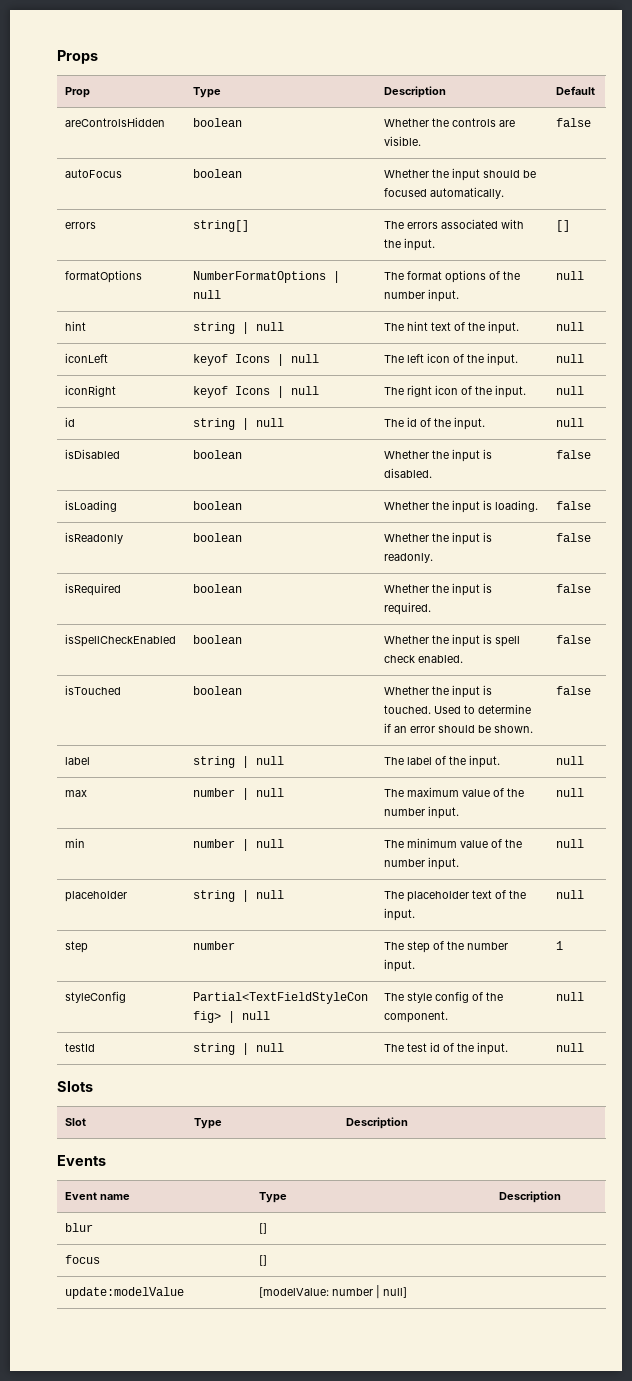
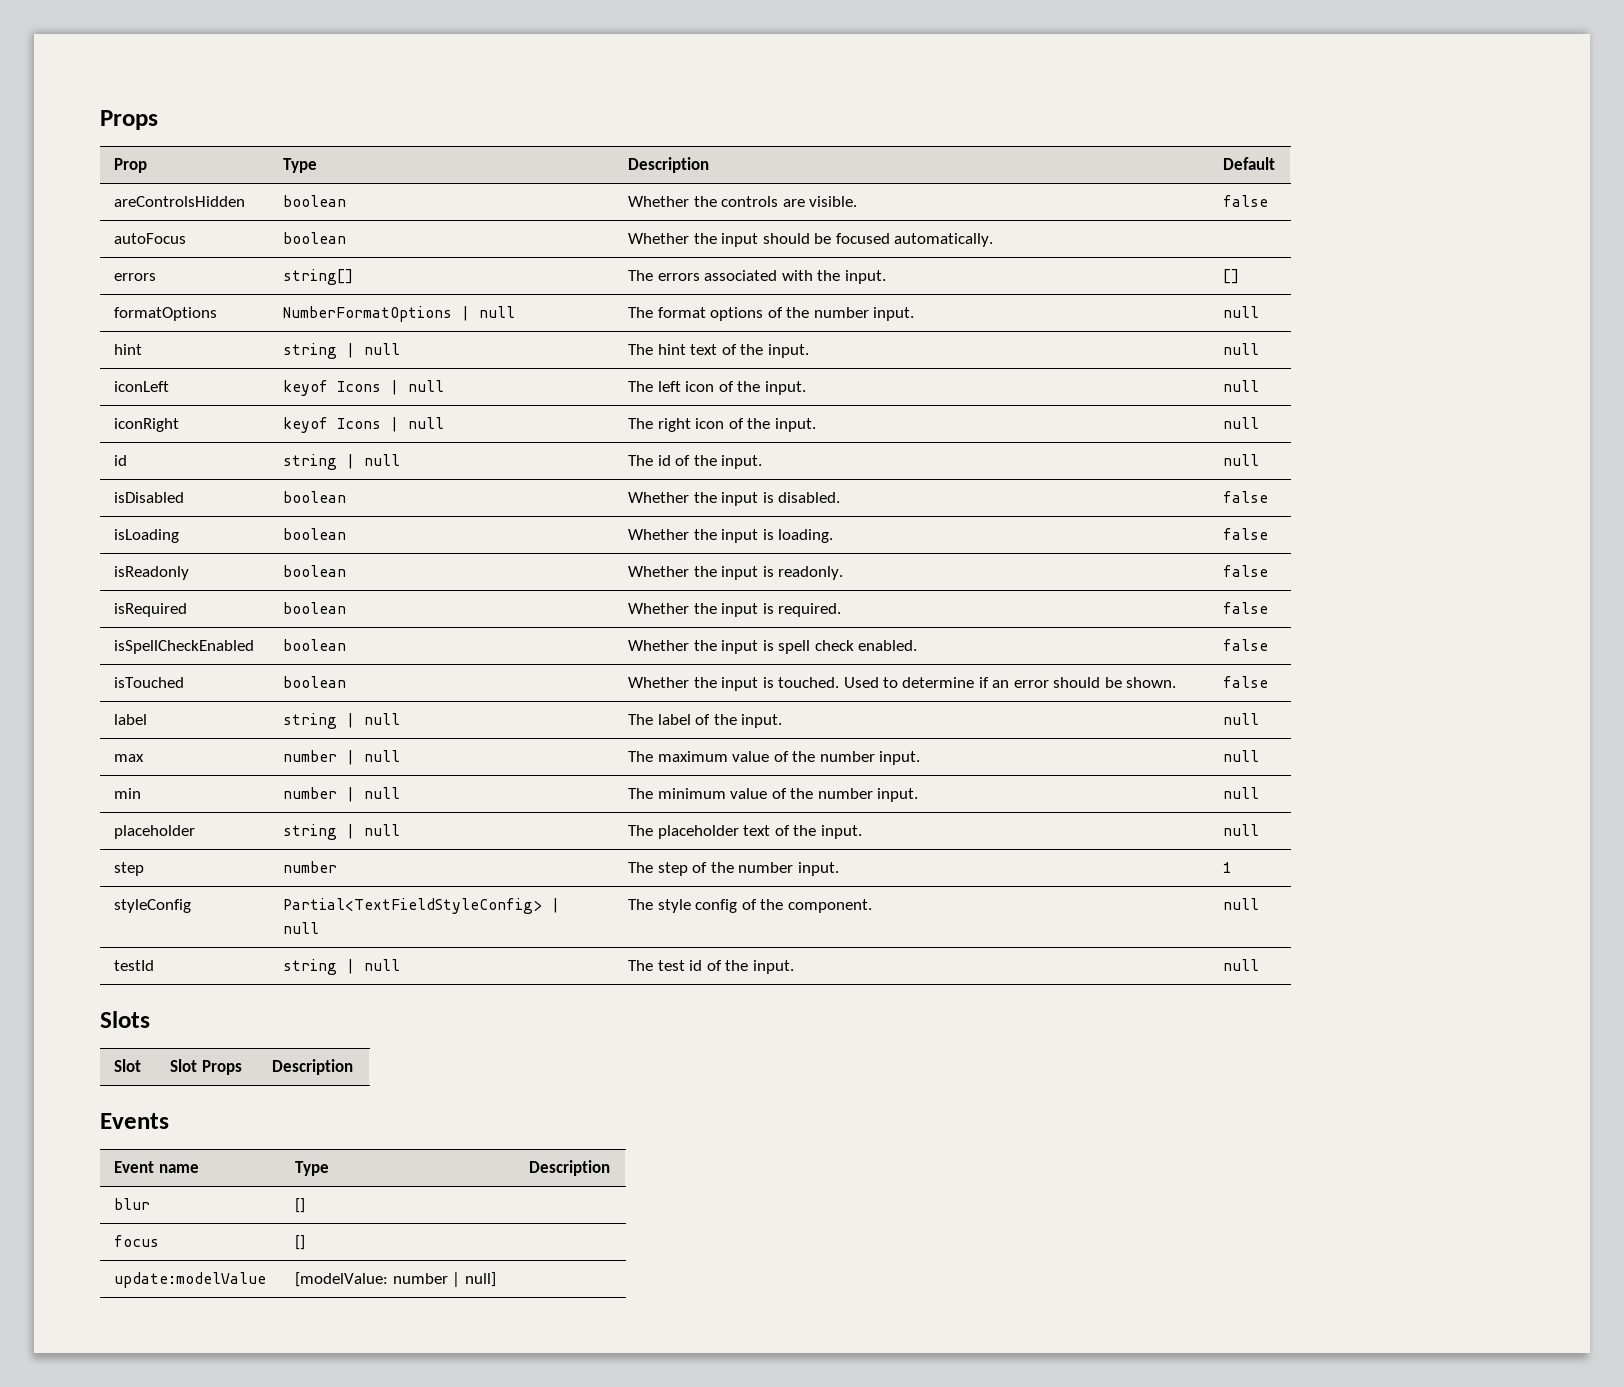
- Slot | Type | Description
+ Slot | Slot Props | Description

